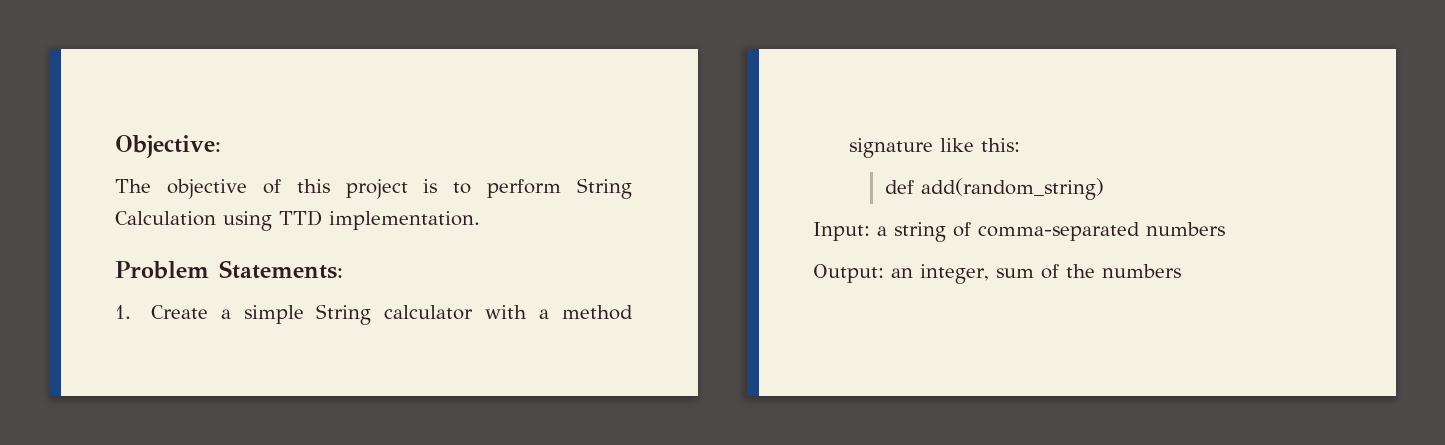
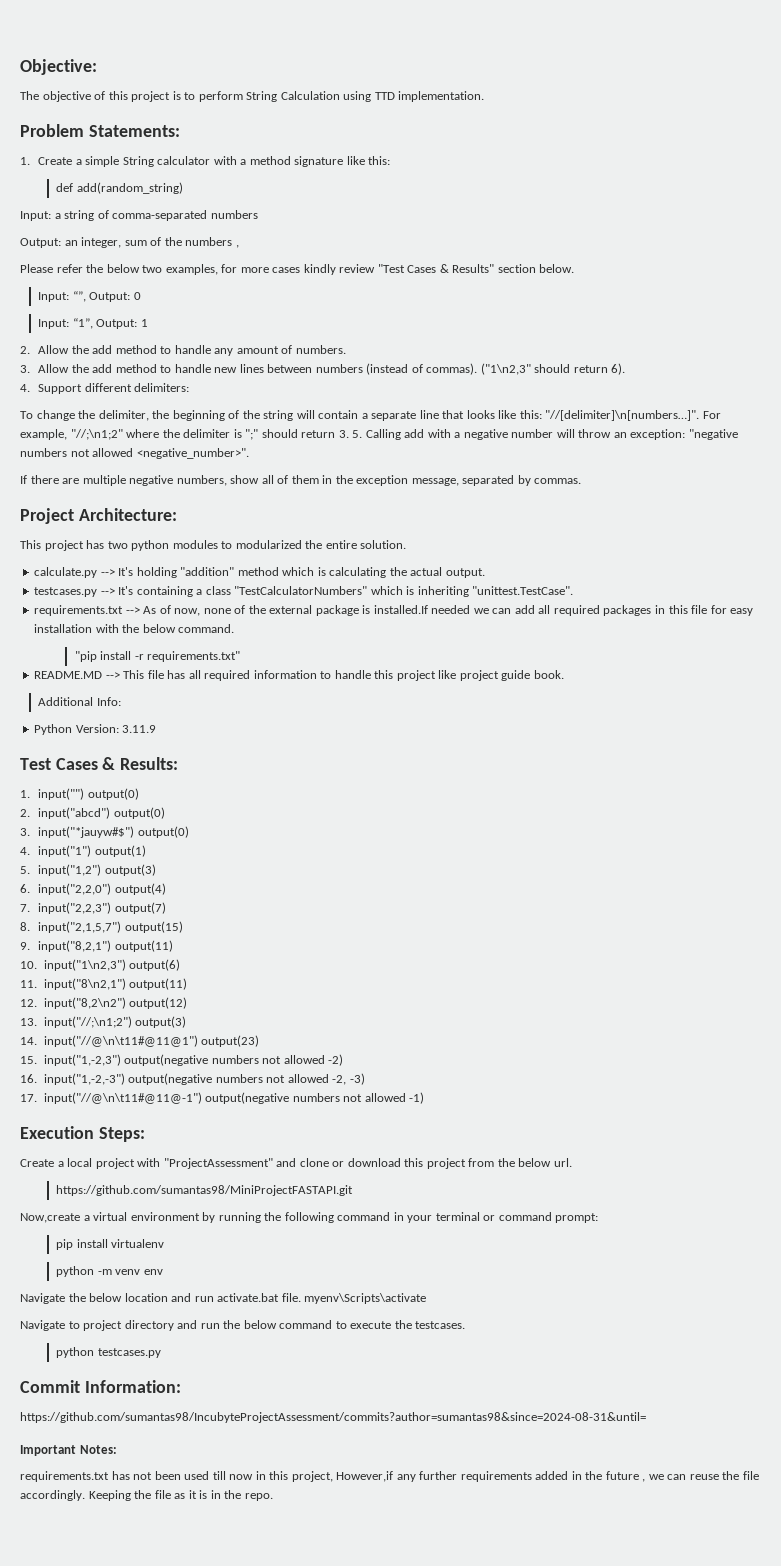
- Output: an integer, sum of the numbers
+ Output: an integer, sum of the numbers ,
+ Please refer the below two examples, for more cases kindly review "Test Cases & Results" section below.
+ Input: “”, Output: 0
+ Input: “1”, Output: 1
+ 2. Allow the add method to handle any amount of numbers.
+ 3. Allow the add method to handle new lines between numbers (instead of commas). ("1\n2,3" should return 6).
+ 4. Support different delimiters:
+ To change the delimiter, the beginning of the string will contain a separate line that looks like this: "//[delimiter]\n[numbers…]". For example, "//;\n1;2" where the delimiter is ";" should return 3. 5. Calling add with a negative number will throw an exception: "negative numbers not allowed <negative_number>".
+ If there are multiple negative numbers, show all of them in the exception message, separated by commas.
+ Project Architecture:
+ This project has two python modules to modularized the entire solution.
+ calculate.py --> It's holding "addition" method which is calculating the actual output.
+ testcases.py --> It's containing a class "TestCalculatorNumbers" which is inheriting "unittest.TestCase".
+ requirements.txt --> As of now, none of the external package is installed.If needed we can add all required packages in this file for easy installation with the below command.
+ "pip install -r requirements.txt"
+ README.MD --> This file has all required information to handle this project like project guide book.
+ Additional Info:
+ Python Version: 3.11.9
+ Test Cases & Results:
+ 1. input("") output(0)
+ 2. input("abcd") output(0)
+ 3. input("*jauyw#$") output(0)
+ 4. input("1") output(1)
+ 5. input("1,2") output(3)
+ 6. input("2,2,0") output(4)
+ 7. input("2,2,3") output(7)
+ 8. input("2,1,5,7") output(15)
+ 9. input("8,2,1") output(11)
+ 10. input("1\n2,3") output(6)
+ 11. input("8\n2,1") output(11)
+ 12. input("8,2\n2") output(12)
+ 13. input("//;\n1;2") output(3)
+ 14. input("//@\n\t11#@11@1") output(23)
+ 15. input("1,-2,3") output(negative numbers not allowed -2)
+ 16. input("1,-2,-3") output(negative numbers not allowed -2, -3)
+ 17. input("//@\n\t11#@11@-1") output(negative numbers not allowed -1)
+ Execution Steps:
+ Create a local project with "ProjectAssessment" and clone or download this project from the below url.
+ https://github.com/sumantas98/MiniProjectFASTAPI.git
+ Now,create a virtual environment by running the following command in your terminal or command prompt:
+ pip install virtualenv
+ python -m venv env
+ Navigate the below location and run activate.bat file. myenv\Scripts\activate
+ Navigate to project directory and run the below command to execute the testcases.
+ python testcases.py
+ Commit Information:
+ https://github.com/sumantas98/IncubyteProjectAssessment/commits?author=sumantas98&since=2024-08-31&until=
+ Important Notes:
+ requirements.txt has not been used till now in this project, However,if any further requirements added in the future , we can reuse the file accordingly. Keeping the file as it is in the repo.

